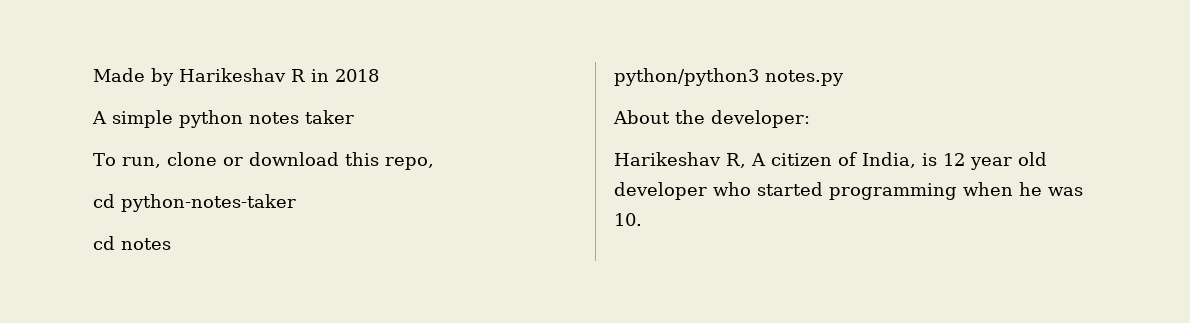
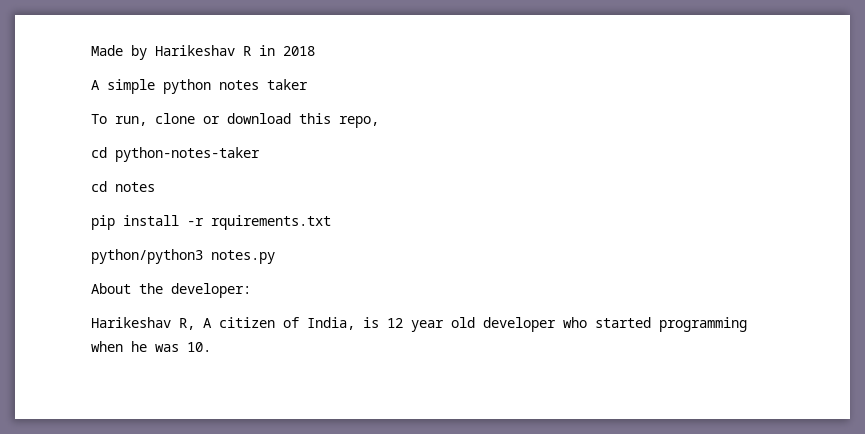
+ pip install -r rquirements.txt

